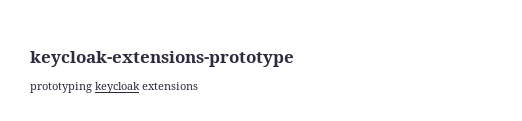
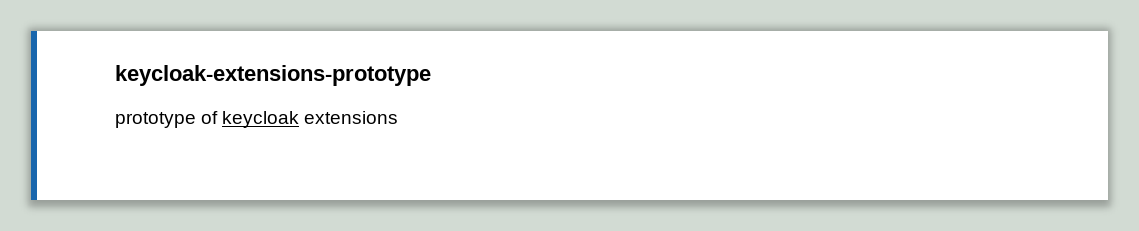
- prototyping keycloak extensions
+ prototype of keycloak extensions

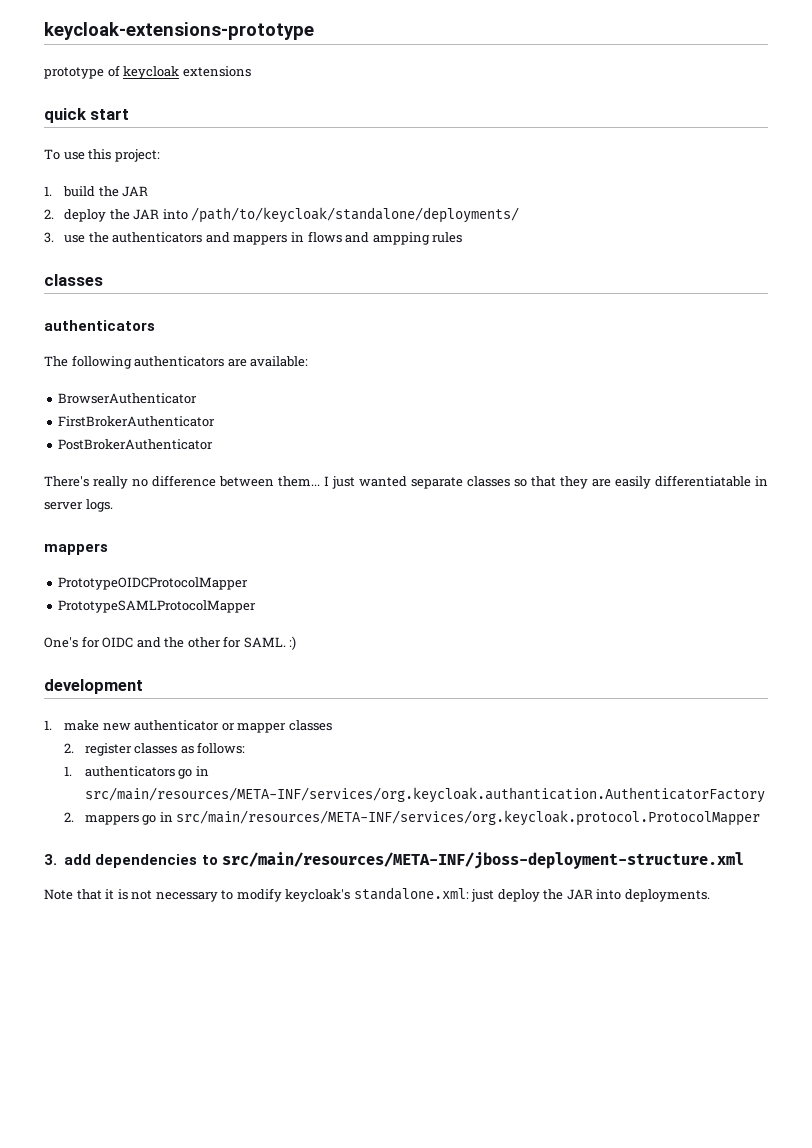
+ quick start
+ To use this project:
+ 1. build the JAR
+ 2. deploy the JAR into /path/to/keycloak/standalone/deployments/
+ 3. use the authenticators and mappers in flows and ampping rules
+ classes
+ authenticators
+ The following authenticators are available:
+ BrowserAuthenticator
+ FirstBrokerAuthenticator
+ PostBrokerAuthenticator
+ There's really no difference between them... I just wanted separate classes so that they are easily differentiatable in server logs.
+ mappers
+ PrototypeOIDCProtocolMapper
+ PrototypeSAMLProtocolMapper
+ One's for OIDC and the other for SAML. :)
+ development
+ 1. make new authenticator or mapper classes
+ 2. register classes as follows:
+ 1. authenticators go in src/main/resources/META-INF/services/org.keycloak.authantication.AuthenticatorFactory
+ 2. mappers go in src/main/resources/META-INF/services/org.keycloak.protocol.ProtocolMapper
+ 3. add dependencies to src/main/resources/META-INF/jboss-deployment-structure.xml
+ Note that it is not necessary to modify keycloak's standalone.xml: just deploy the JAR into deployments.

